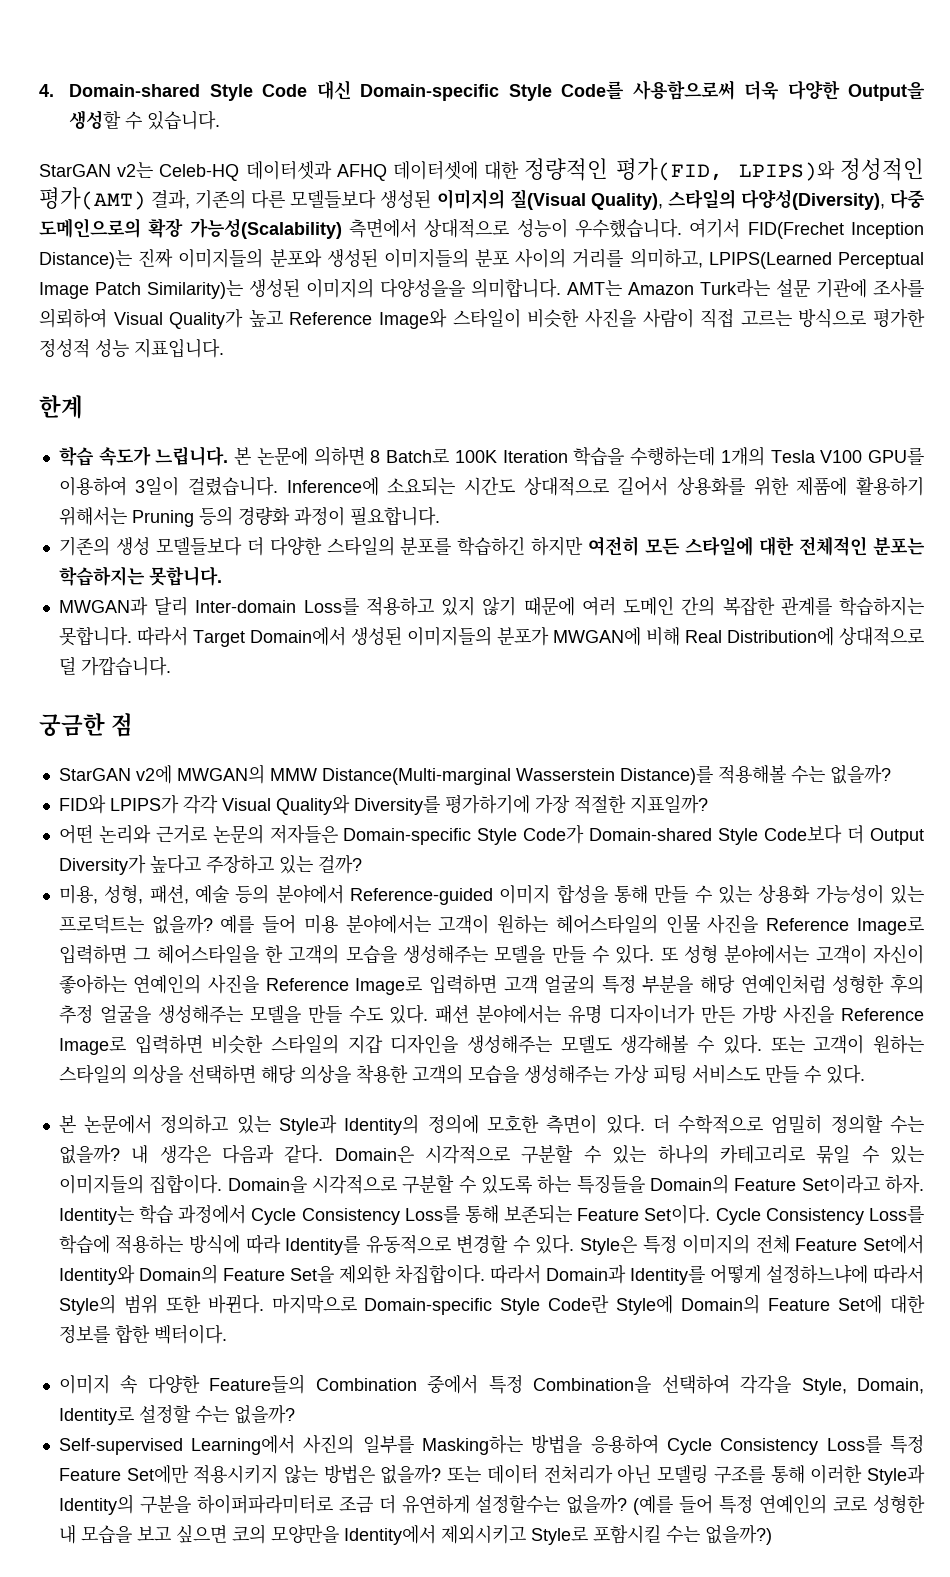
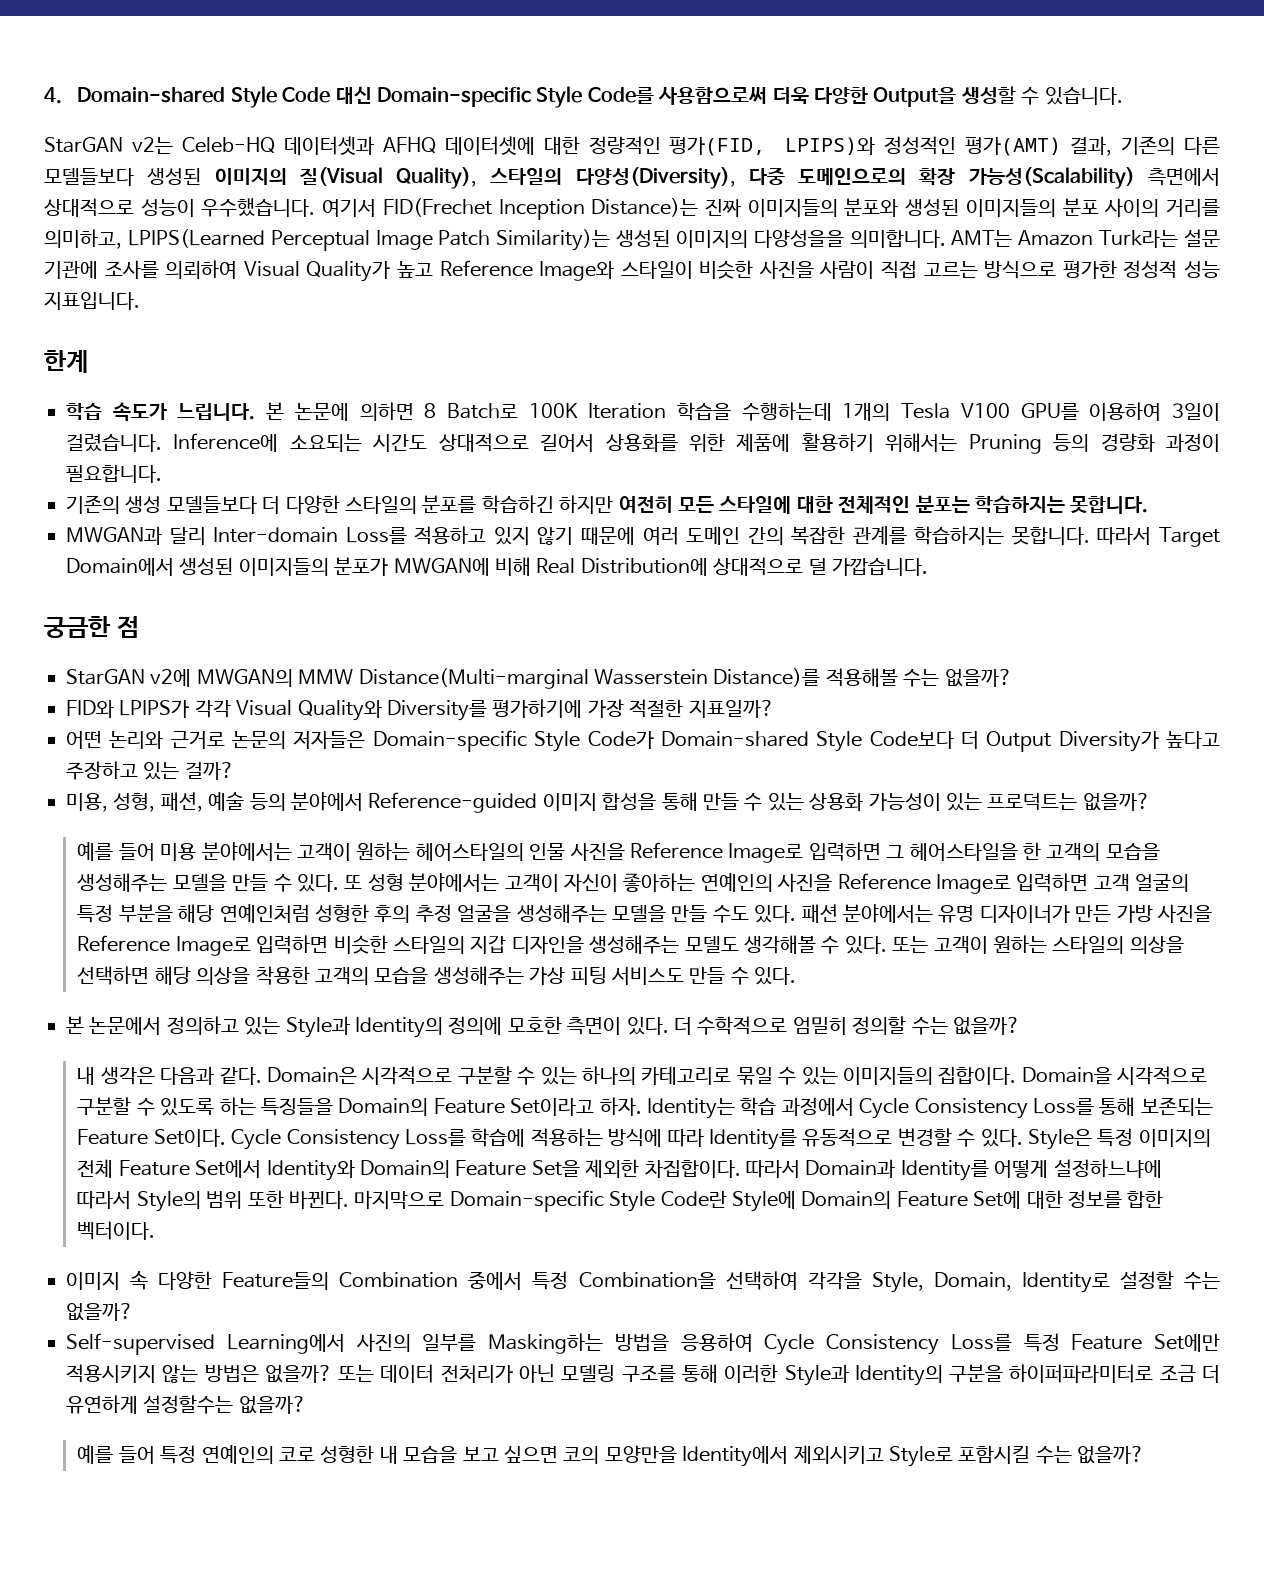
- 미용, 성형, 패션, 예술 등의 분야에서 Reference-guided 이미지 합성을 통해 만들 수 있는 상용화 가능성이 있는 프로덕트는 없을까? 예를 들어 미용 분야에서는 고객이 원하는 헤어스타일의 인물 사진을 Reference Image로 입력하면 그 헤어스타일을 한 고객의 모습을 생성해주는 모델을 만들 수 있다.
+ 미용, 성형, 패션, 예술 등의 분야에서 Reference-guided 이미지 합성을 통해 만들 수 있는 상용화 가능성이 있는 프로덕트는 없을까?
+ 예를 들어 미용 분야에서는 고객이 원하는 헤어스타일의 인물 사진을 Reference Image로 입력하면 그 헤어스타일을 한 고객의 모습을 생성해주는 모델을 만들 수 있다.
- 더 수학적으로 엄밀히 정의할 수는 없을까? 내 생각은 다음과 같다.
+ 더 수학적으로 엄밀히 정의할 수는 없을까?
+ 내 생각은 다음과 같다.
- 또는 데이터 전처리가 아닌 모델링 구조를 통해 이러한 Style과 Identity의 구분을 하이퍼파라미터로 조금 더 유연하게 설정할수는 없을까? (예를 들어 특정 연예인의 코로 성형한 내 모습을 보고 싶으면 코의 모양만을 Identity에서 제외시키고 Style로 포함시킬 수는 없을까?)
+ 또는 데이터 전처리가 아닌 모델링 구조를 통해 이러한 Style과 Identity의 구분을 하이퍼파라미터로 조금 더 유연하게 설정할수는 없을까?
+ 예를 들어 특정 연예인의 코로 성형한 내 모습을 보고 싶으면 코의 모양만을 Identity에서 제외시키고 Style로 포함시킬 수는 없을까?

